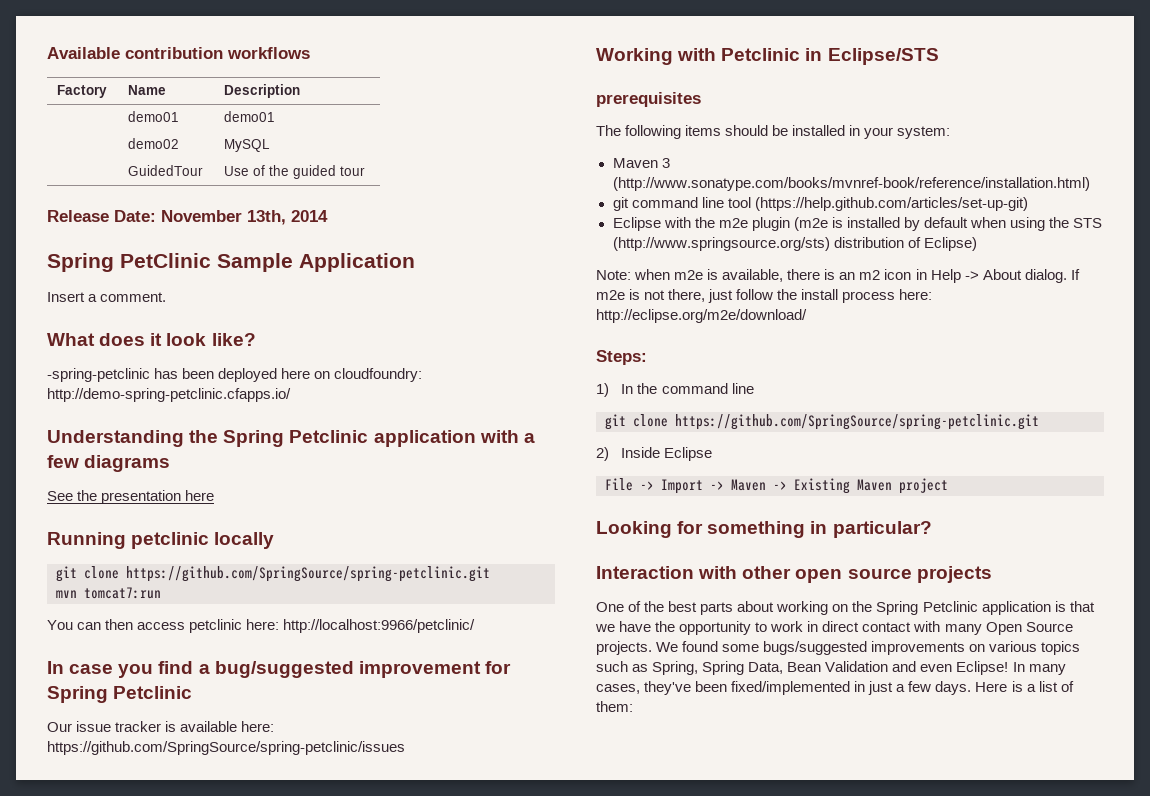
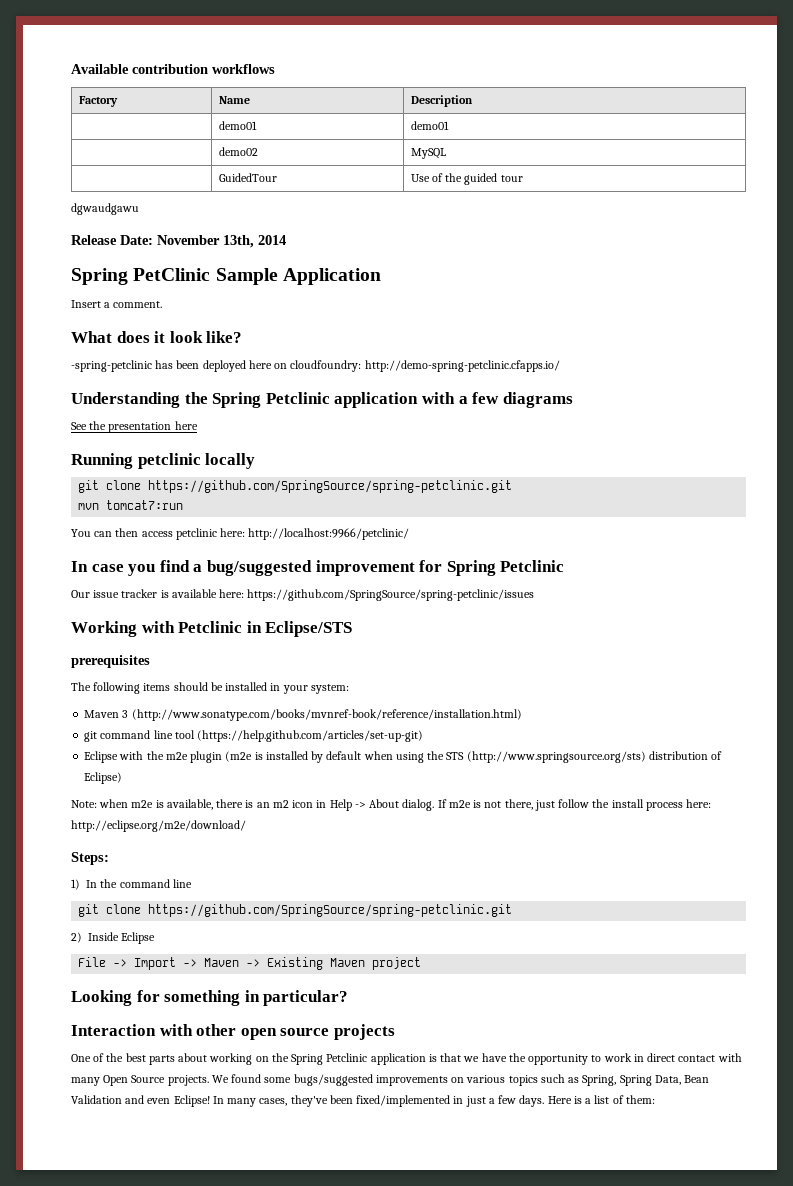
+ dgwaudgawu

